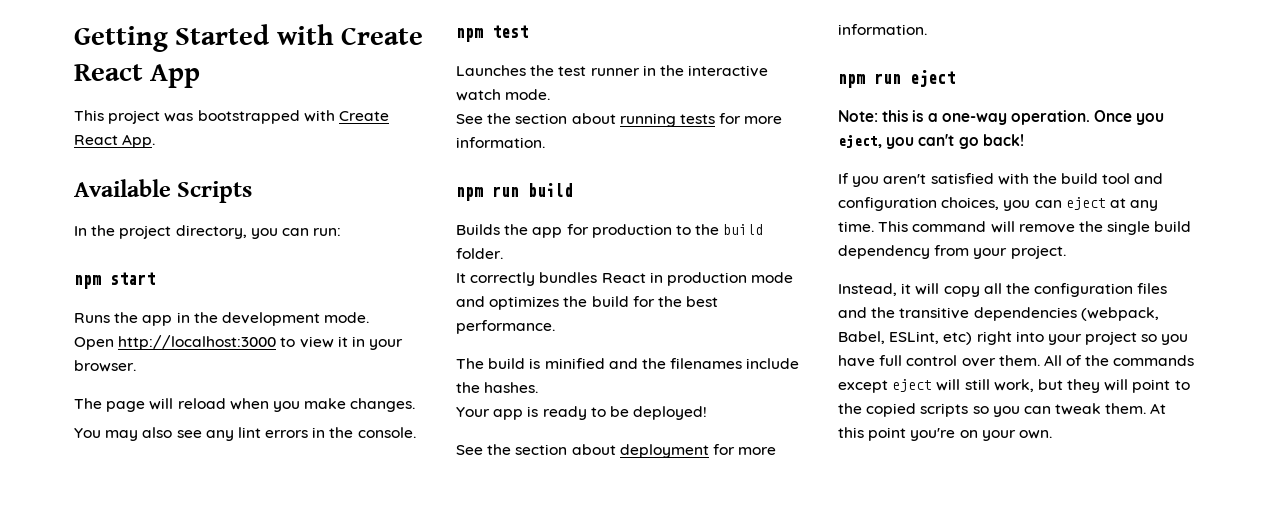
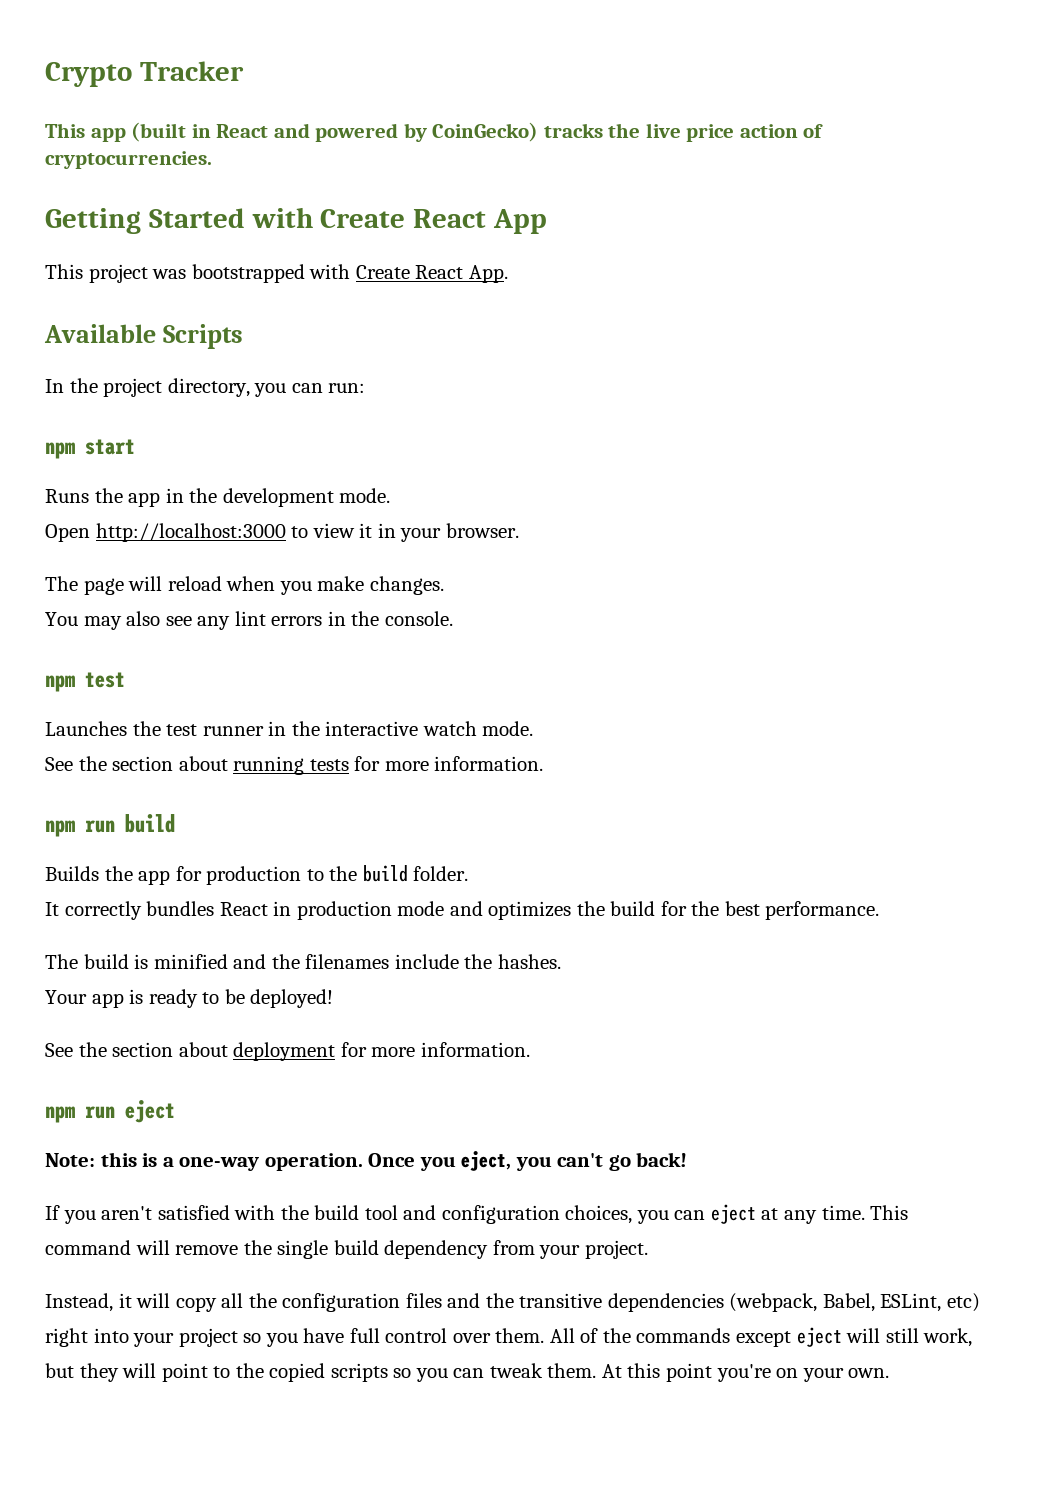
+ Crypto Tracker
+ This app (built in React and powered by CoinGecko) tracks the live price action of cryptocurrencies.

